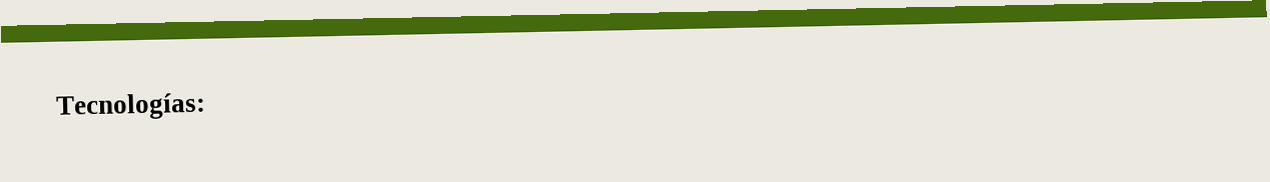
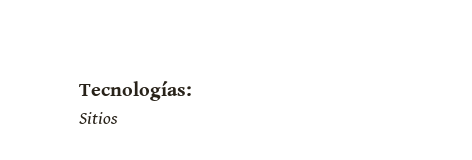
+ Sitios

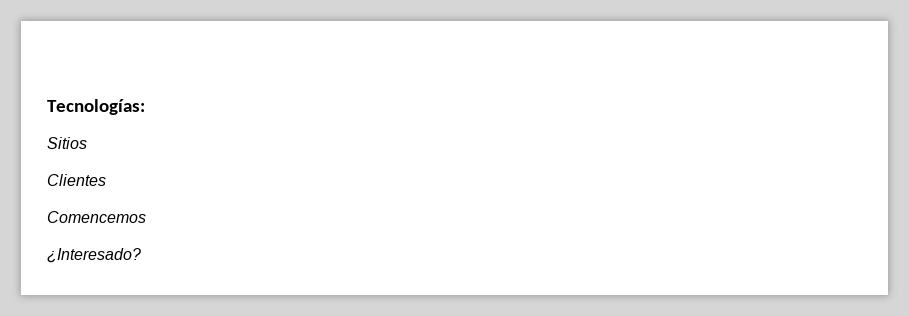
+ Clientes
+ Comencemos
+ ¿Interesado?

